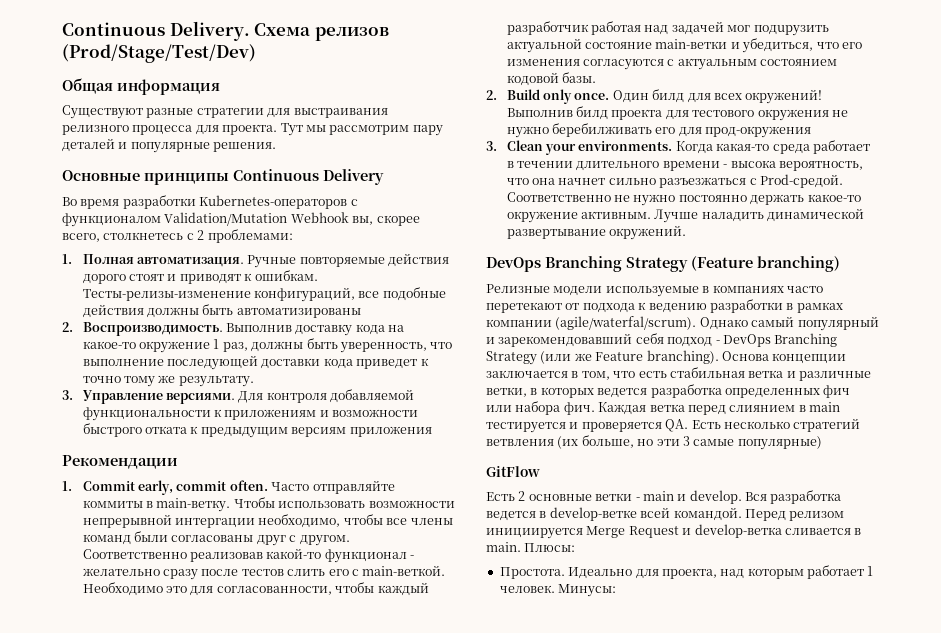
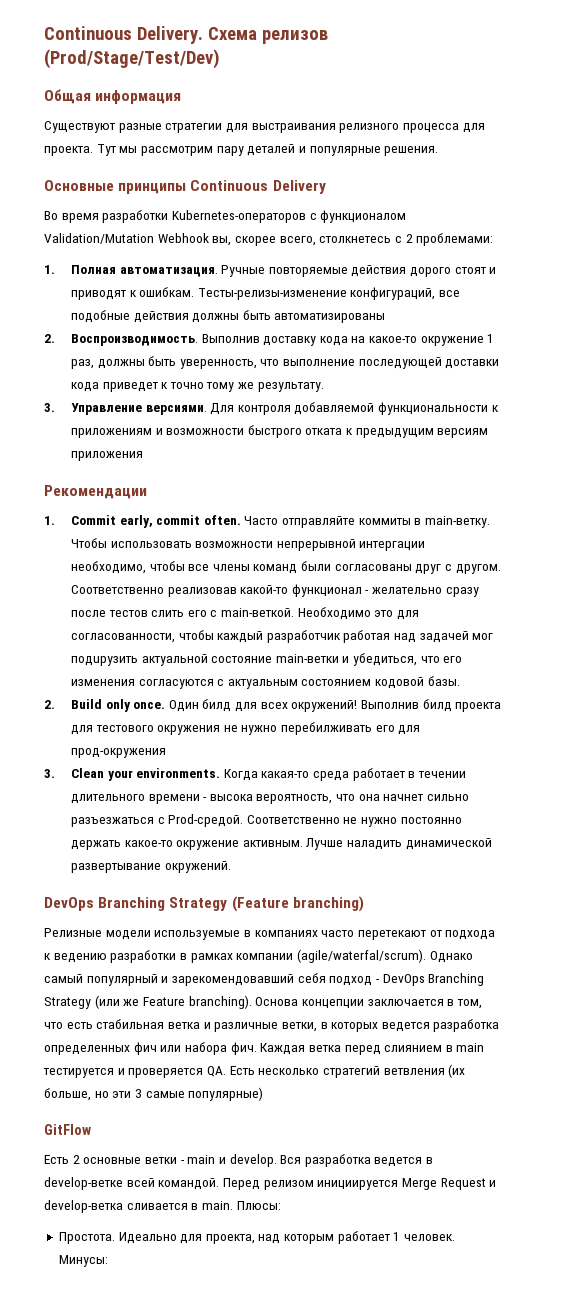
- Выполнив билд проекта для тестового окружения не нужно беребилживать его для прод-окружения
+ Выполнив билд проекта для тестового окружения не нужно перебилживать его для прод-окружения

